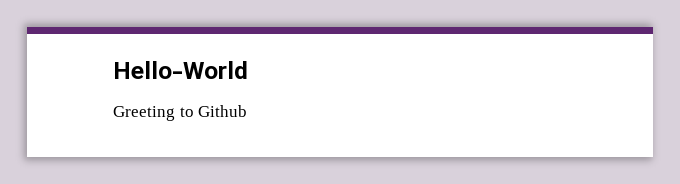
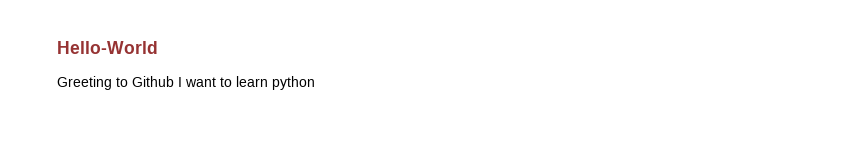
- Greeting to Github
+ Greeting to Github I want to learn python

